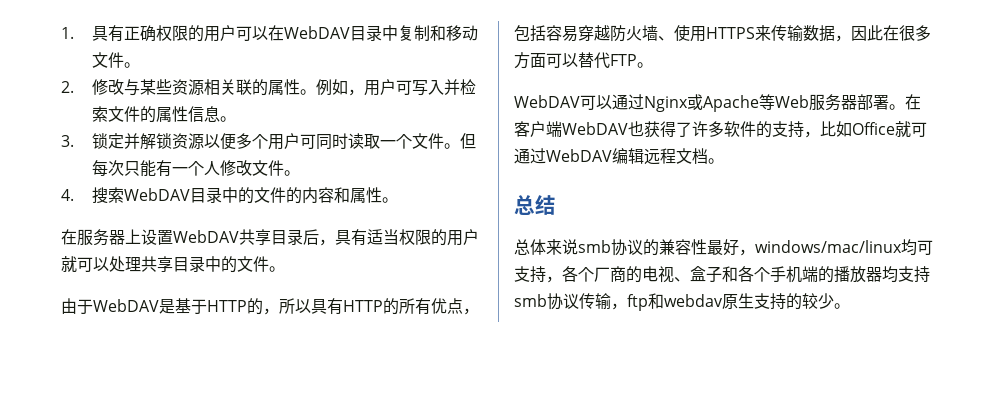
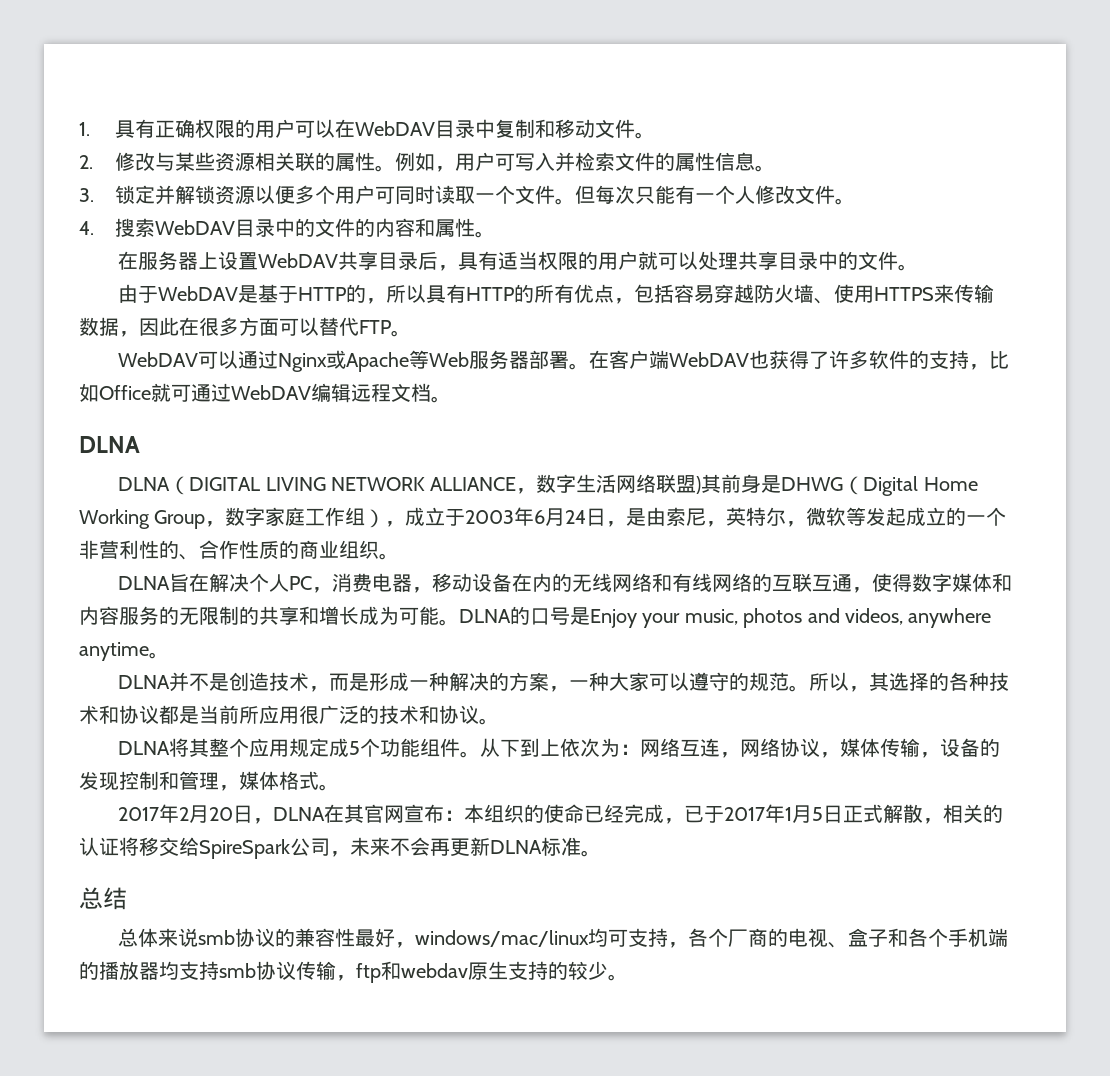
  在客户端WebDAV也获得了许多软件的支持，比如Office就可通过WebDAV编辑远程文档。
+ DLNA
+ DLNA（DIGITAL LIVING NETWORK ALLIANCE，数字生活网络联盟)其前身是DHWG（Digital Home Working Group，数字家庭工作组），成立于2003年6月24日，是由索尼，英特尔，微软等发起成立的一个非营利性的、合作性质的商业组织。
+ DLNA旨在解决个人PC，消费电器，移动设备在内的无线网络和有线网络的互联互通，使得数字媒体和内容服务的无限制的共享和增长成为可能。DLNA的口号是Enjoy your music, photos and videos, anywhere anytime。
+ DLNA并不是创造技术，而是形成一种解决的方案，一种大家可以遵守的规范。所以，其选择的各种技术和协议都是当前所应用很广泛的技术和协议。
+ DLNA将其整个应用规定成5个功能组件。从下到上依次为：网络互连，网络协议，媒体传输，设备的发现控制和管理，媒体格式。
+ 2017年2月20日，DLNA在其官网宣布：本组织的使命已经完成，已于2017年1月5日正式解散，相关的认证将移交给SpireSpark公司，未来不会再更新DLNA标准。

